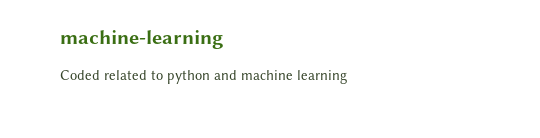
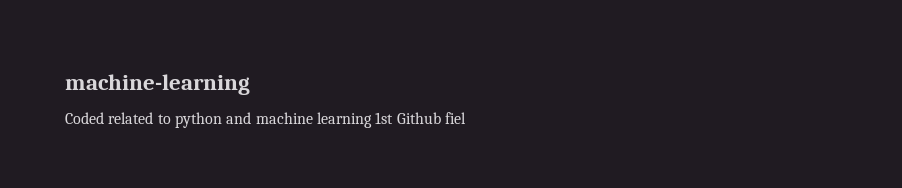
- Coded related to python and machine learning
+ Coded related to python and machine learning 1st Github fiel

